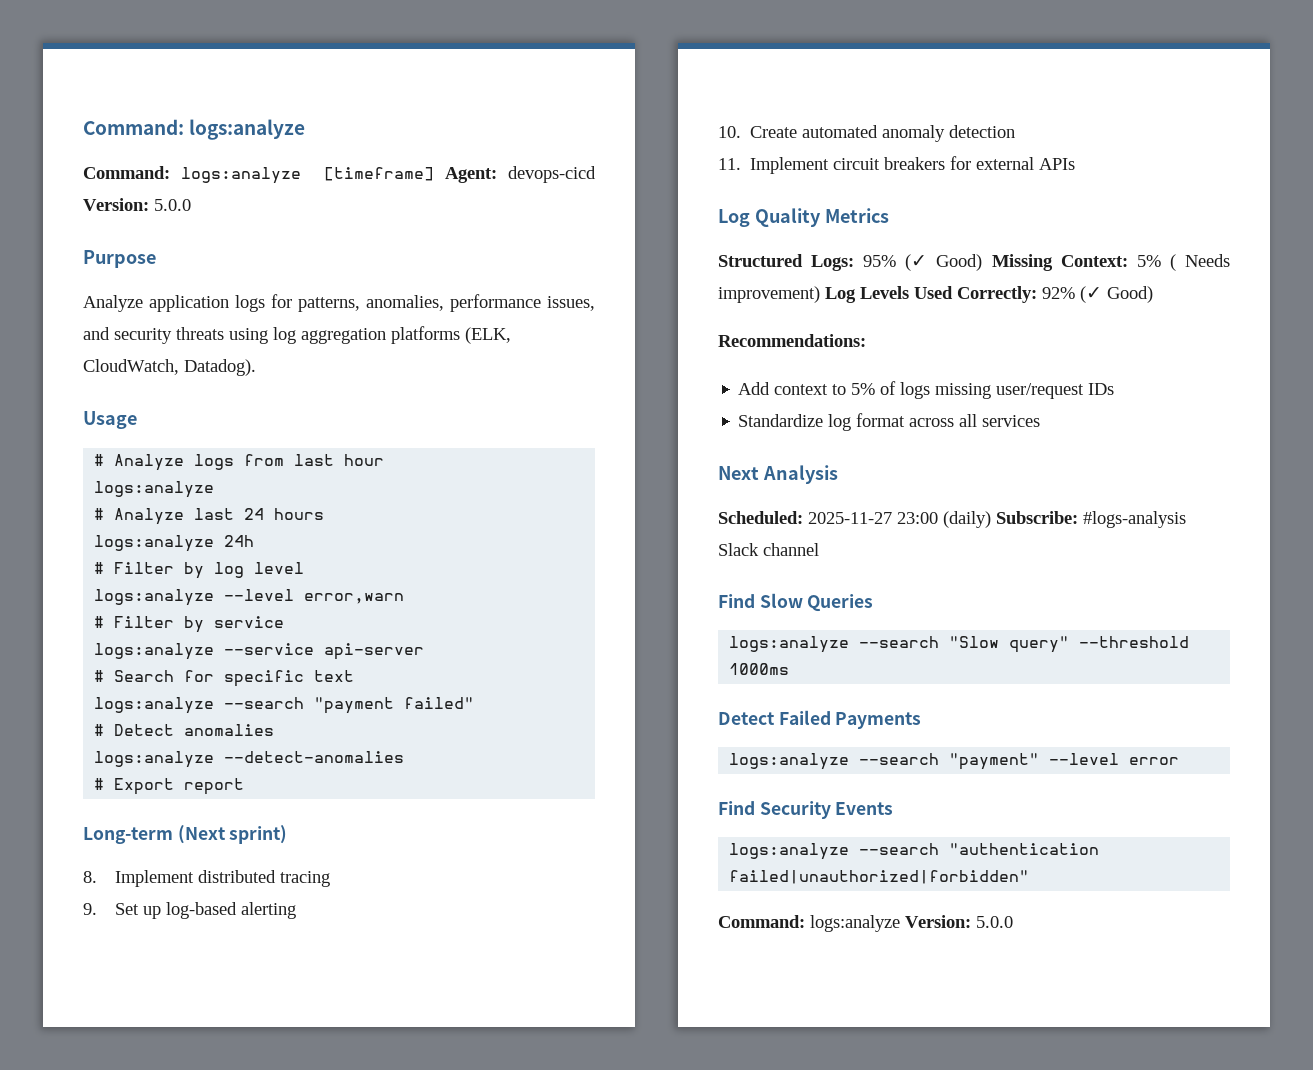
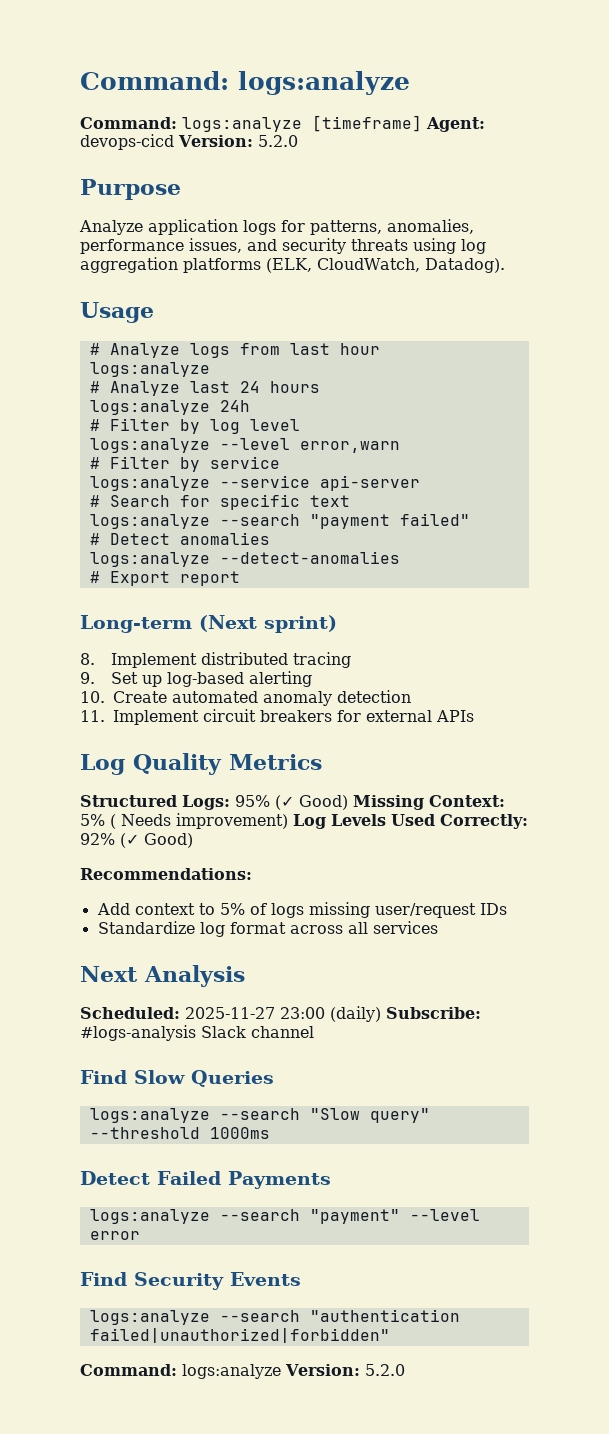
- Command: logs:analyze [timeframe] Agent: devops-cicd Version: 5.0.0
+ Command: logs:analyze [timeframe] Agent: devops-cicd Version: 5.2.0
- Command: logs:analyze Version: 5.0.0
+ Command: logs:analyze Version: 5.2.0

